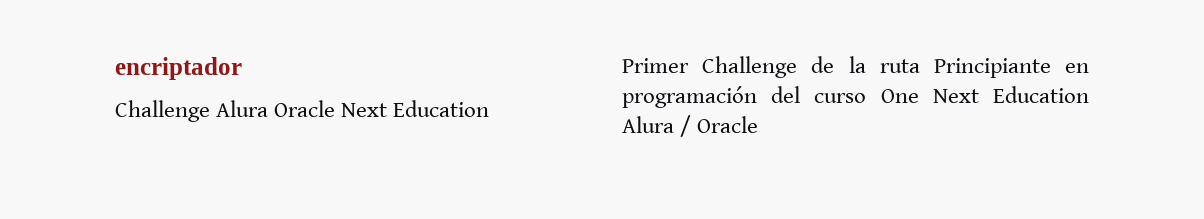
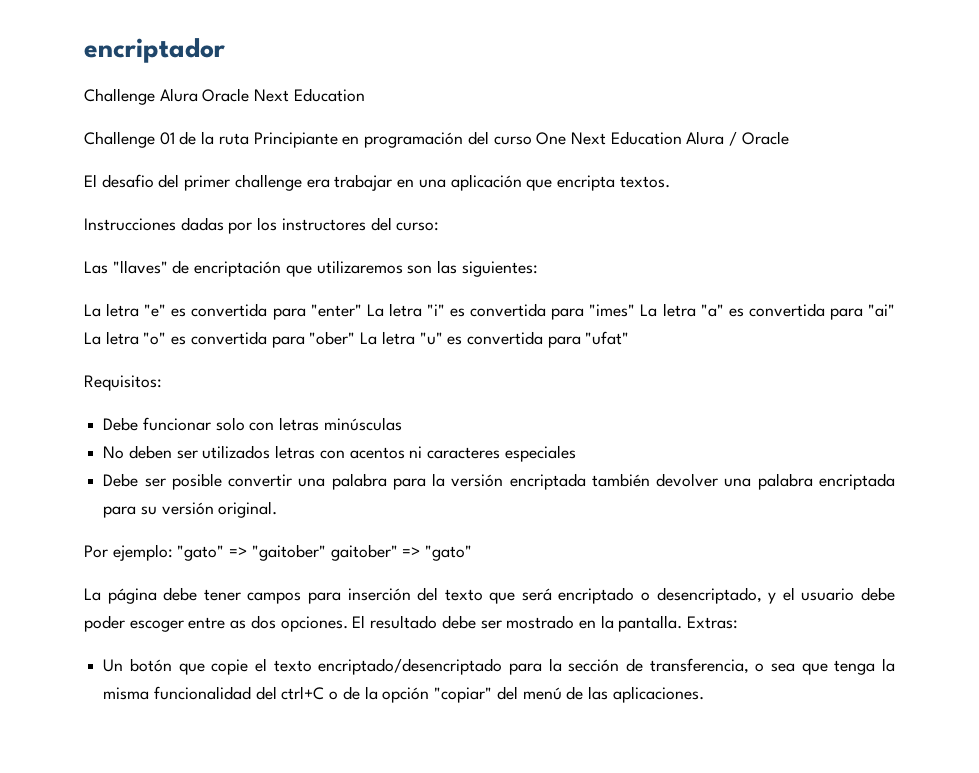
- Primer Challenge de la ruta Principiante en programación del curso One Next Education Alura / Oracle
+ Challenge 01 de la ruta Principiante en programación del curso One Next Education Alura / Oracle
+ El desafio del primer challenge era trabajar en una aplicación que encripta textos.
+ Instrucciones dadas por los instructores del curso:
+ Las "llaves" de encriptación que utilizaremos son las siguientes:
+ La letra "e" es convertida para "enter" La letra "i" es convertida para "imes" La letra "a" es convertida para "ai" La letra "o" es convertida para "ober" La letra "u" es convertida para "ufat"
+ Requisitos:
+ Debe funcionar solo con letras minúsculas
+ No deben ser utilizados letras con acentos ni caracteres especiales
+ Debe ser posible convertir una palabra para la versión encriptada también devolver una palabra encriptada para su versión original.
+ Por ejemplo: "gato" => "gaitober" gaitober" => "gato"
+ La página debe tener campos para inserción del texto que será encriptado o desencriptado, y el usuario debe poder escoger entre as dos opciones. El resultado debe ser mostrado en la pantalla. Extras:
+ Un botón que copie el texto encriptado/desencriptado para la sección de transferencia, o sea que tenga la misma funcionalidad del ctrl+C o de la opción "copiar" del menú de las aplicaciones.

